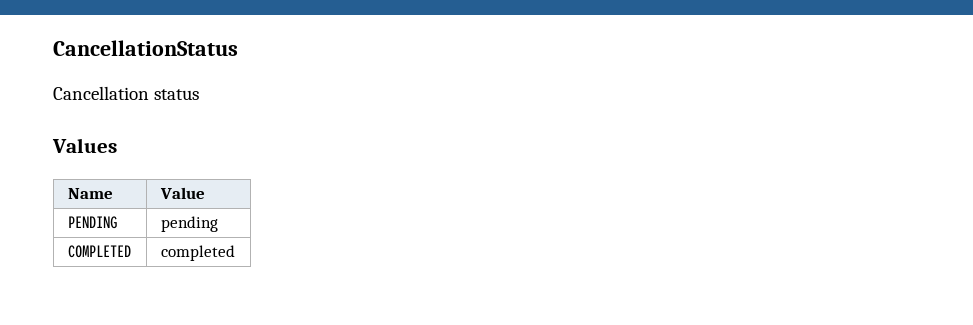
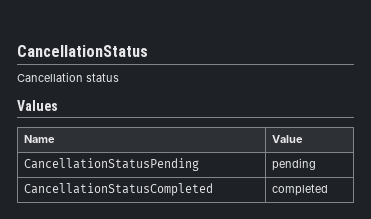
- PENDING | pending
+ CancellationStatusPending | pending
- COMPLETED | completed
+ CancellationStatusCompleted | completed

